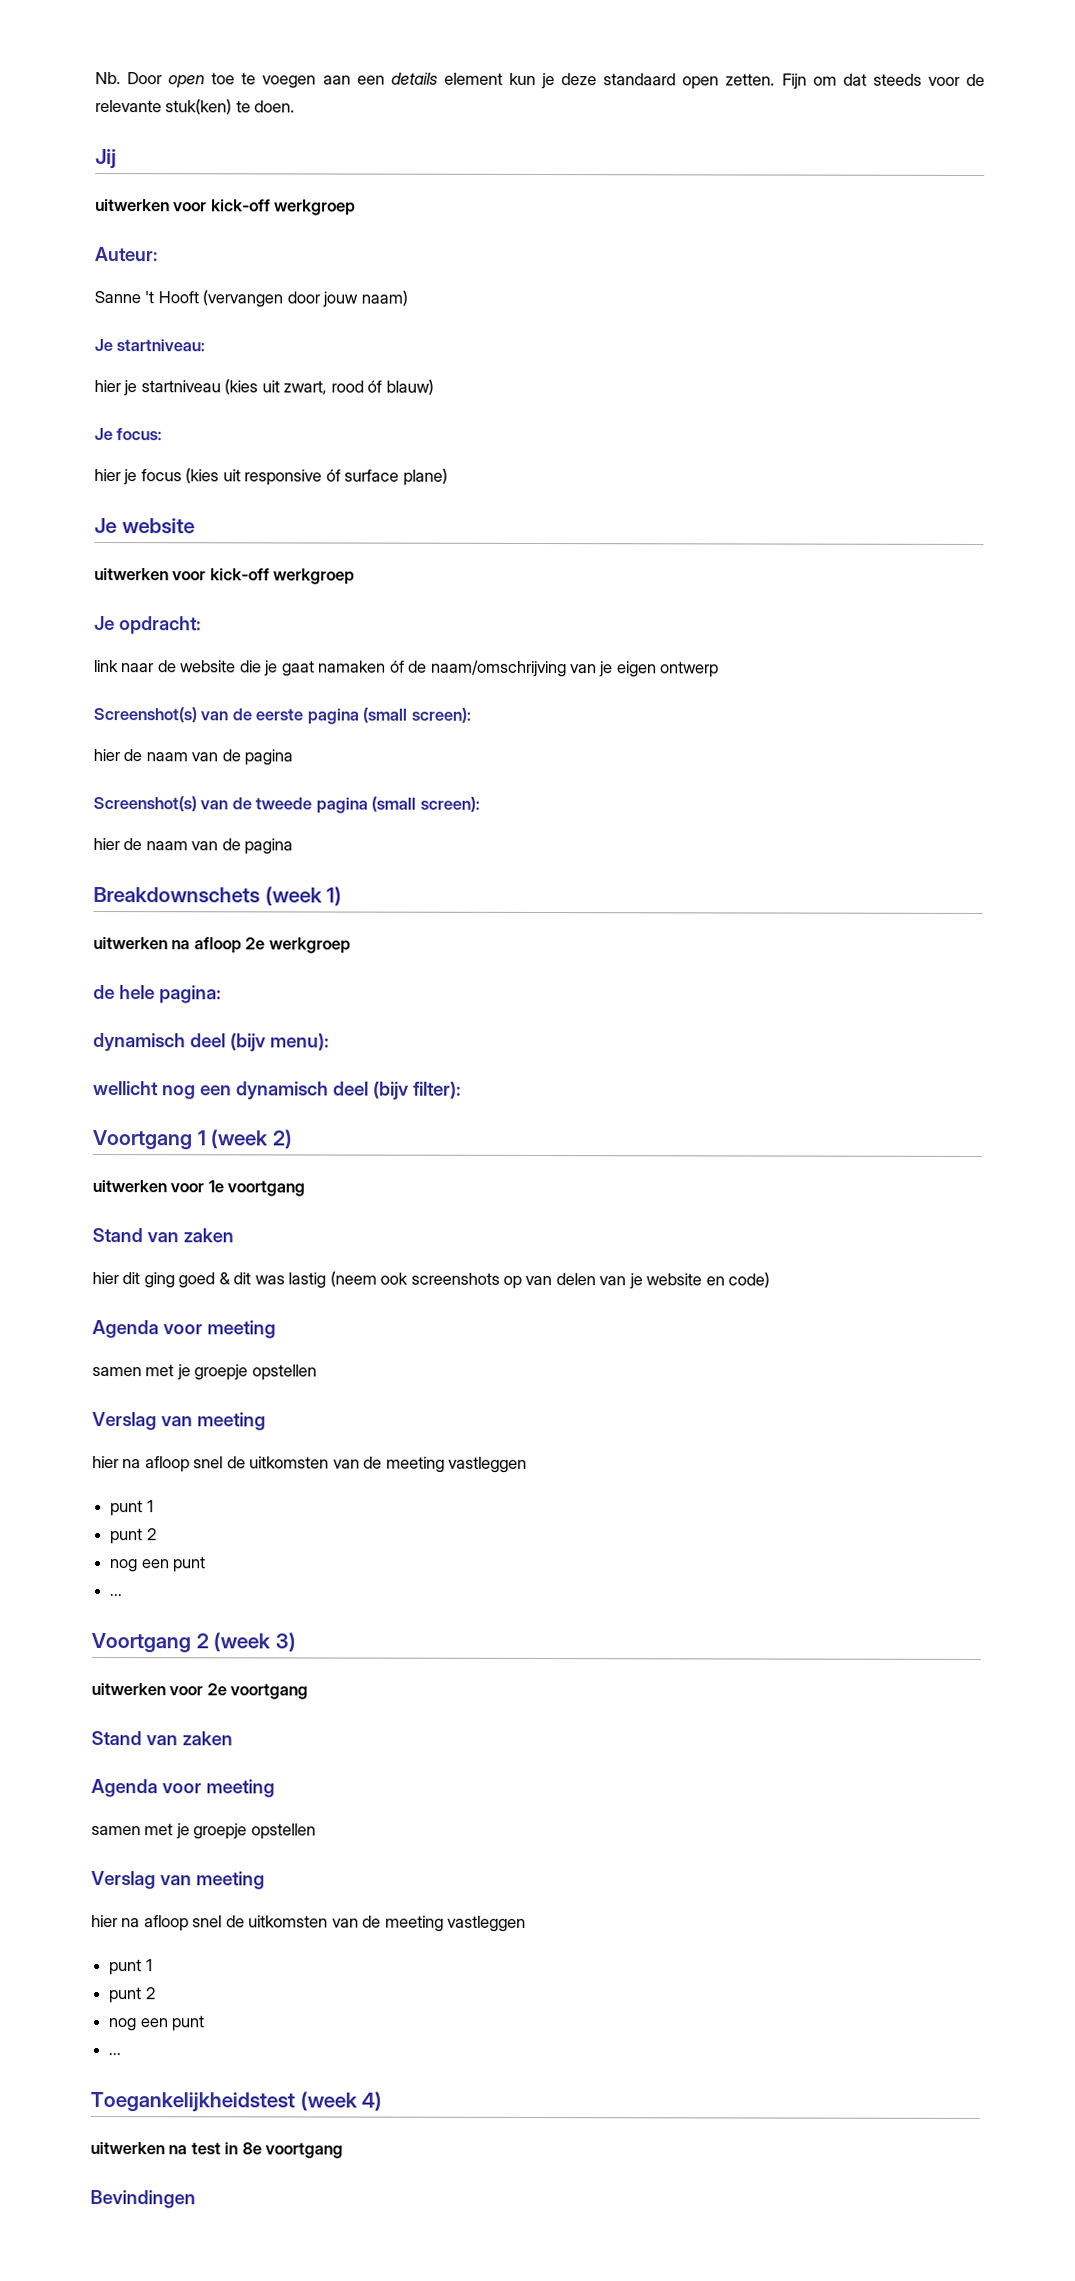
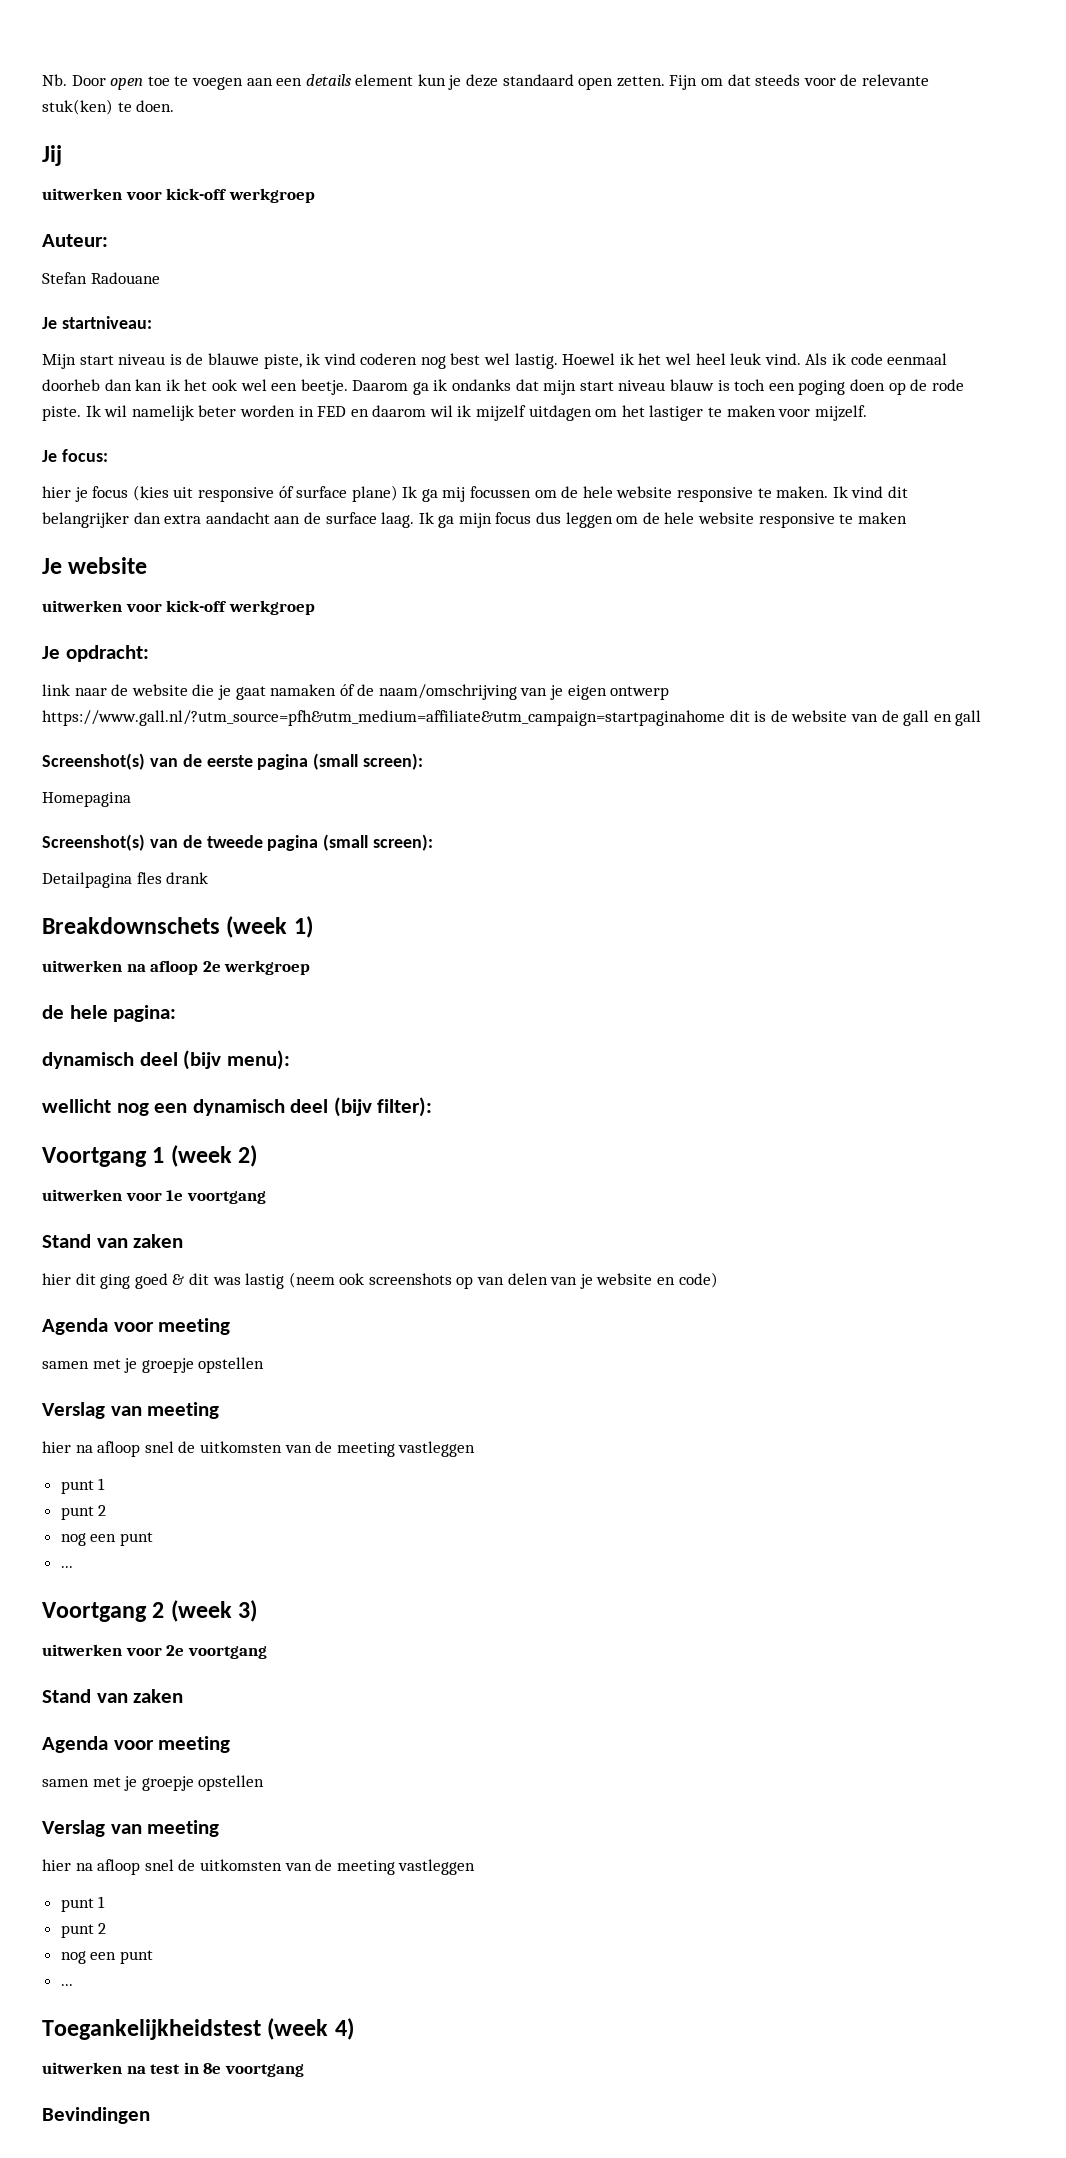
- Sanne 't Hooft (vervangen door jouw naam)
+ Stefan Radouane
  Je startniveau:
- hier je startniveau (kies uit zwart, rood óf blauw)
+ Mijn start niveau is de blauwe piste, ik vind coderen nog best wel lastig. Hoewel ik het wel heel leuk vind. Als ik code eenmaal doorheb dan kan ik het ook wel een beetje. Daarom ga ik ondanks dat mijn start niveau blauw is toch een poging doen op de rode piste. Ik wil namelijk beter worden in FED en daarom wil ik mijzelf uitdagen om het lastiger te maken voor mijzelf.
- hier je focus (kies uit responsive óf surface plane)
+ hier je focus (kies uit responsive óf surface plane) Ik ga mij focussen om de hele website responsive te maken. Ik vind dit belangrijker dan extra aandacht aan de surface laag. Ik ga mijn focus dus leggen om de hele website responsive te maken
- link naar de website die je gaat namaken óf de naam/omschrijving van je eigen ontwerp
+ link naar de website die je gaat namaken óf de naam/omschrijving van je eigen ontwerp https://www.gall.nl/?utm_source=pfh&utm_medium=affiliate&utm_campaign=startpaginahome dit is de website van de gall en gall
  Screenshot(s) van de eerste pagina (small screen):
- hier de naam van de pagina
+ Homepagina
  Screenshot(s) van de tweede pagina (small screen):
- hier de naam van de pagina
+ Detailpagina fles drank

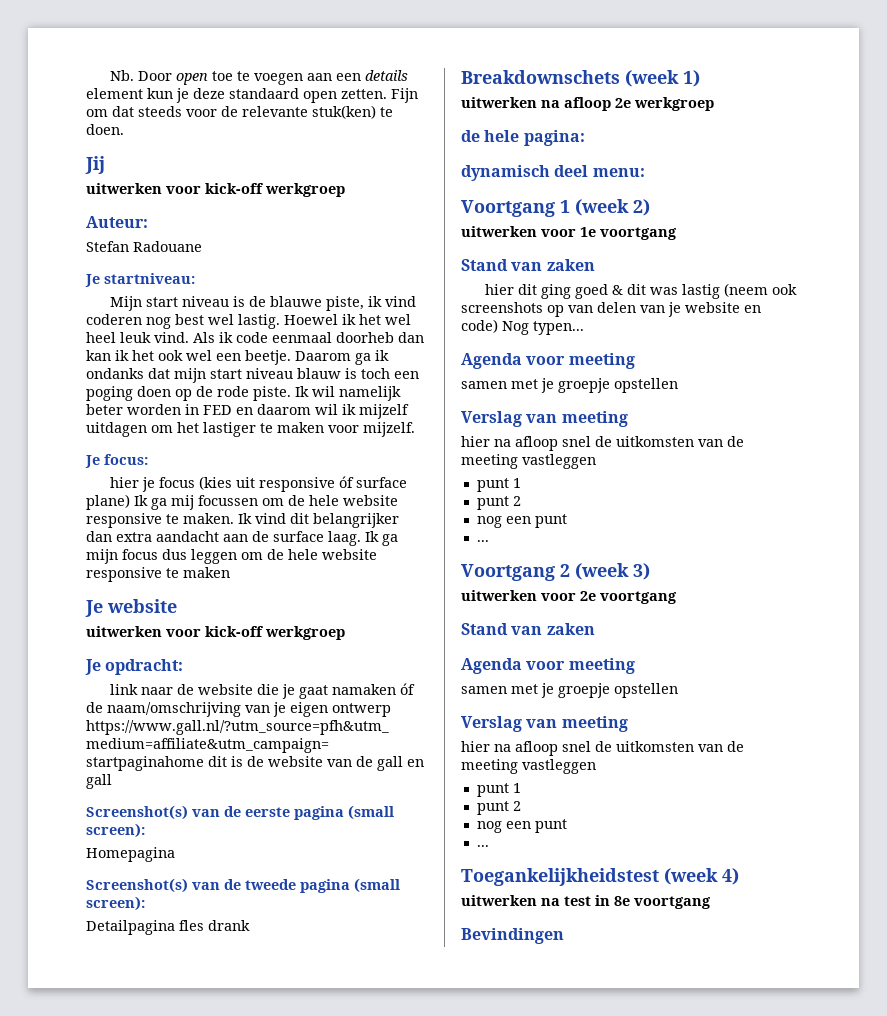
- dynamisch deel (bijv menu):
- wellicht nog een dynamisch deel (bijv filter):
+ dynamisch deel menu:
- hier dit ging goed & dit was lastig (neem ook screenshots op van delen van je website en code)
+ hier dit ging goed & dit was lastig (neem ook screenshots op van delen van je website en code) Nog typen...

